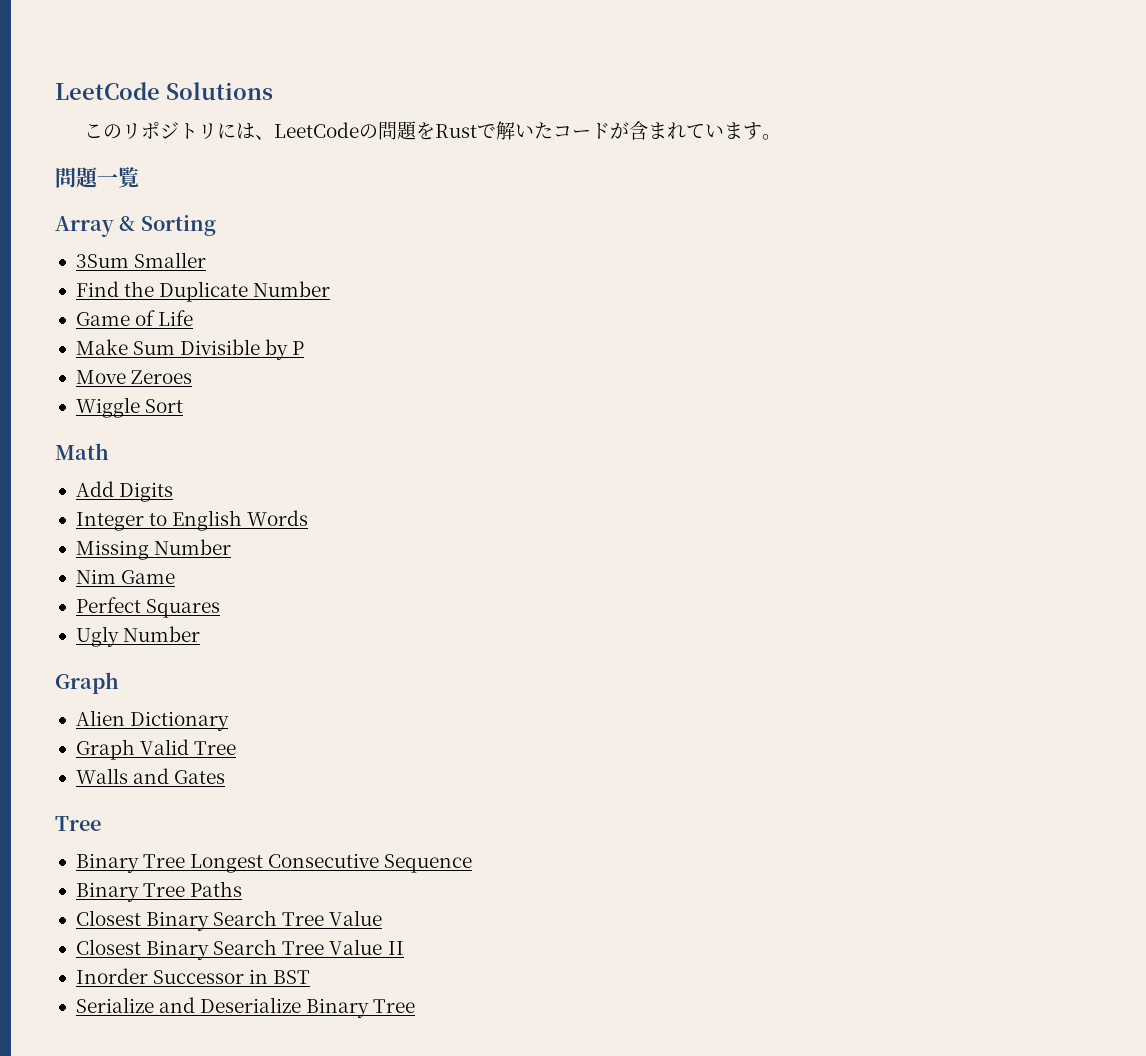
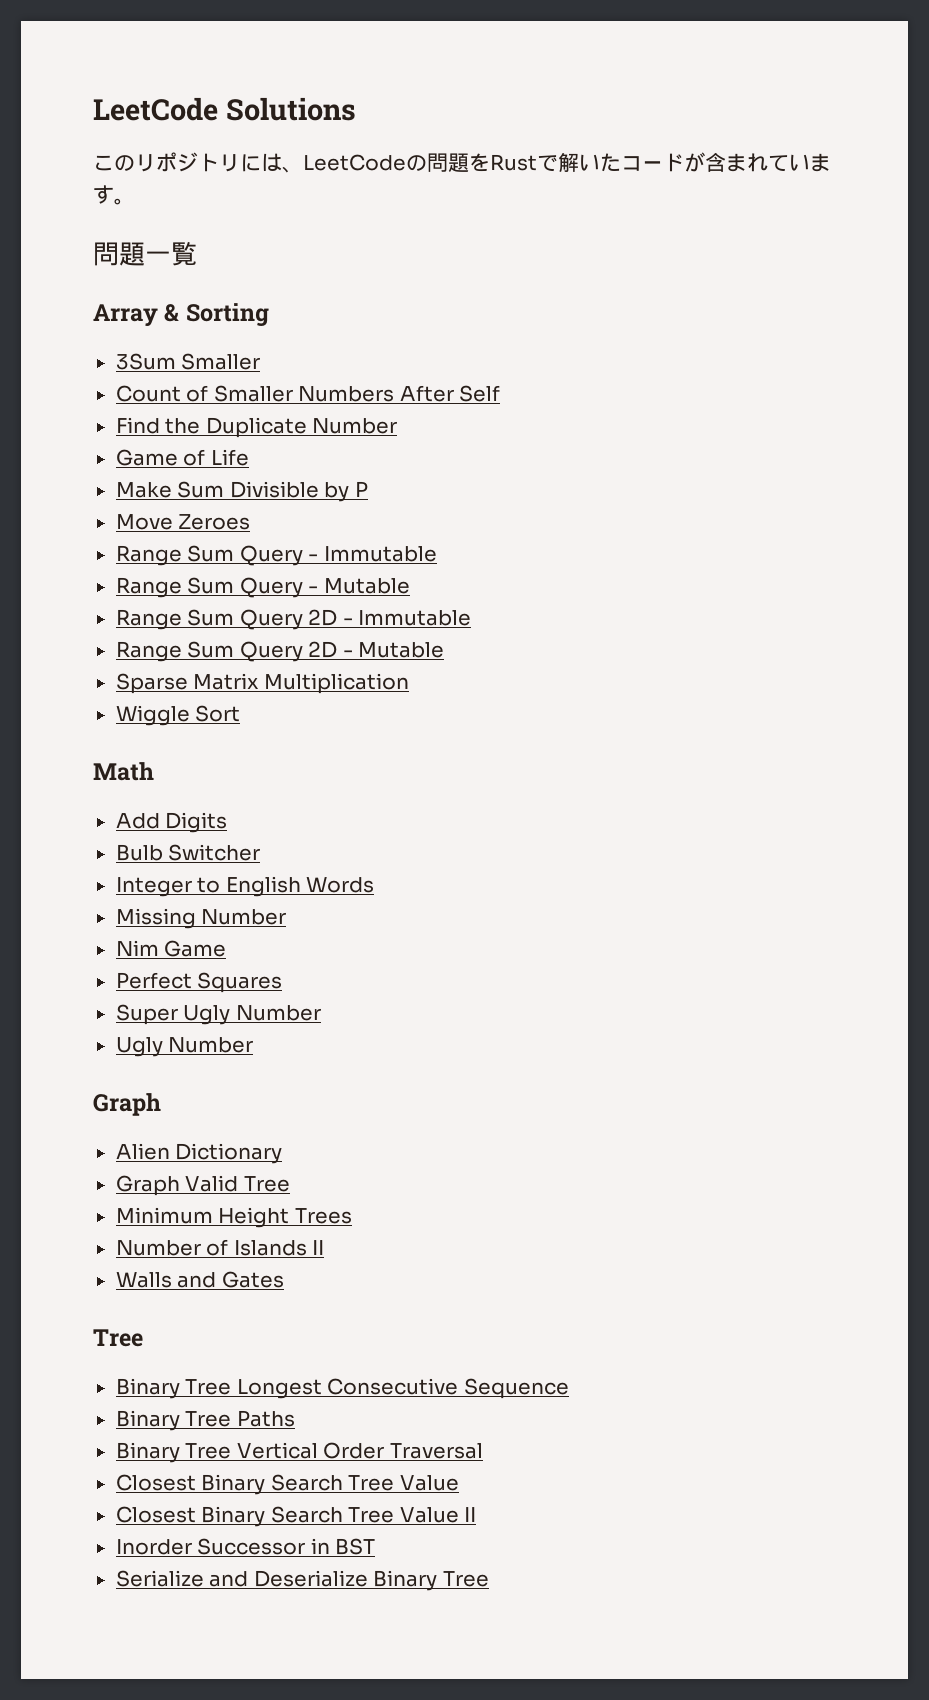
+ Count of Smaller Numbers After Self
+ Range Sum Query - Immutable
+ Range Sum Query - Mutable
+ Range Sum Query 2D - Immutable
+ Range Sum Query 2D - Mutable
+ Sparse Matrix Multiplication
+ Bulb Switcher
+ Super Ugly Number
+ Minimum Height Trees
+ Number of Islands II
+ Binary Tree Vertical Order Traversal

